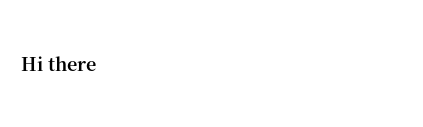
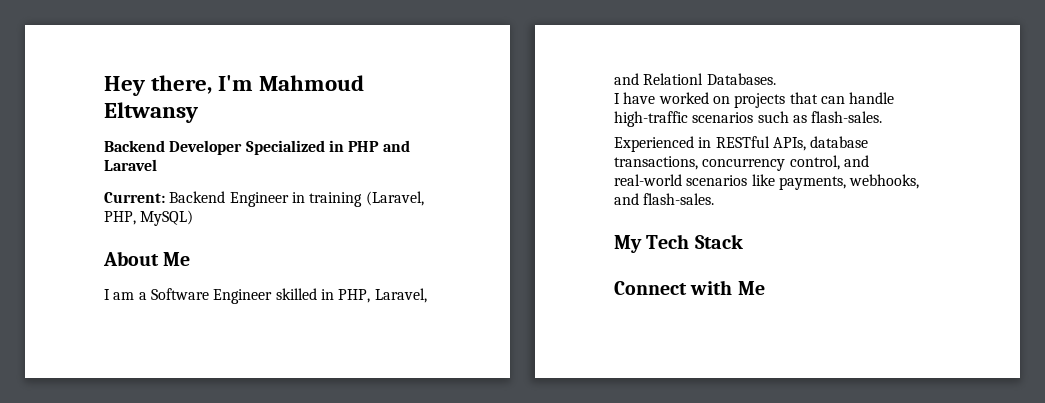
- Hi there
+ Hey there, I'm Mahmoud Eltwansy
+ Backend Developer Specialized in PHP and Laravel
+ Current: Backend Engineer in training (Laravel, PHP, MySQL)
+ About Me
+ I am a Software Engineer skilled in PHP, Laravel, and Relationl Databases.
+ I have worked on projects that can handle high-traffic scenarios such as flash-sales.
+ Experienced in RESTful APIs, database transactions, concurrency control, and real-world scenarios like payments, webhooks, and flash-sales.
+ My Tech Stack
+ Connect with Me

